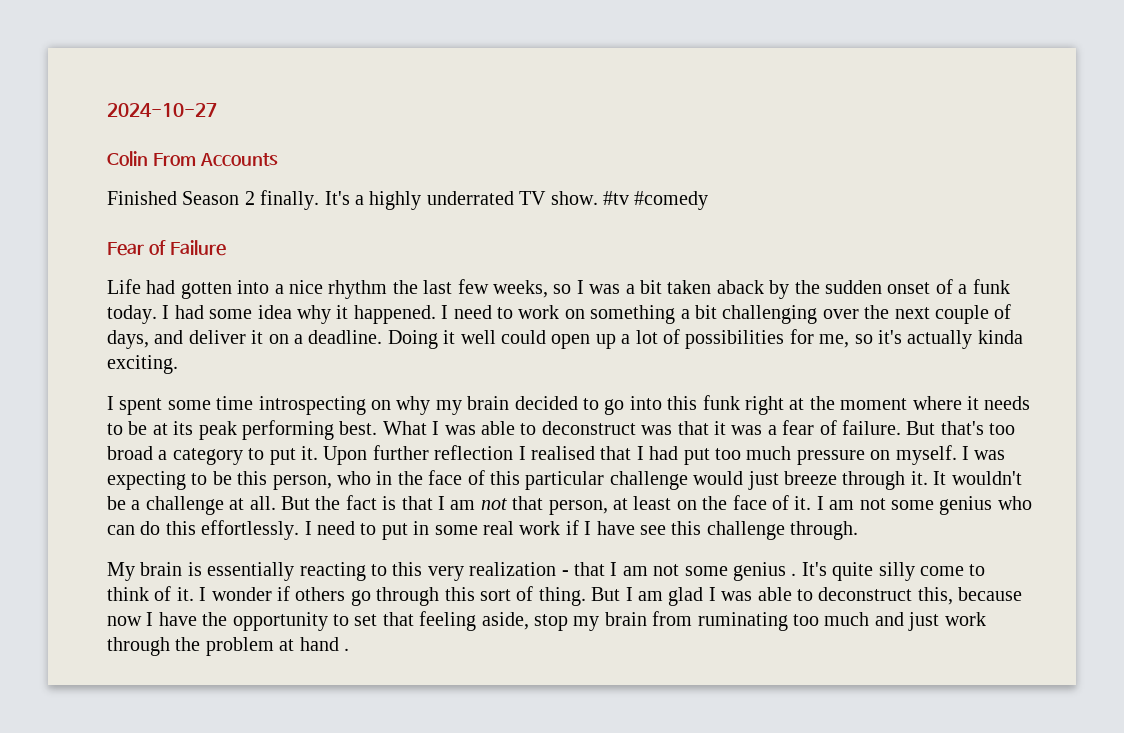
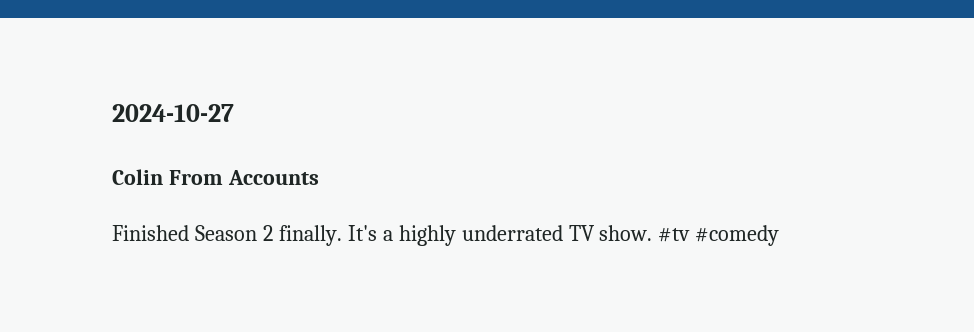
- Fear of Failure
- Life had gotten into a nice rhythm the last few weeks, so I was a bit taken aback by the sudden onset of a funk today. I had some idea why it happened. I need to work on something a bit challenging over the next couple of days, and deliver it on a deadline. Doing it well could open up a lot of possibilities for me, so it's actually kinda exciting.
- I spent some time introspecting on why my brain decided to go into this funk right at the moment where it needs to be at its peak performing best. What I was able to deconstruct was that it was a fear of failure. But that's too broad a category to put it. Upon further reflection I realised that I had put too much pressure on myself. I was expecting to be this person, who in the face of this particular challenge would just breeze through it. It wouldn't be a challenge at all. But the fact is that I am not that person, at least on the face of it. I am not some genius who can do this effortlessly. I need to put in some real work if I have see this challenge through.
- My brain is essentially reacting to this very realization - that I am not some genius . It's quite silly come to think of it. I wonder if others go through this sort of thing. But I am glad I was able to deconstruct this, because now I have the opportunity to set that feeling aside, stop my brain from ruminating too much and just work through the problem at hand .

